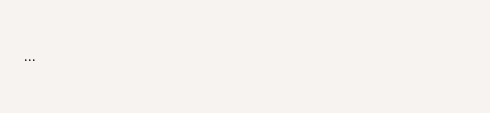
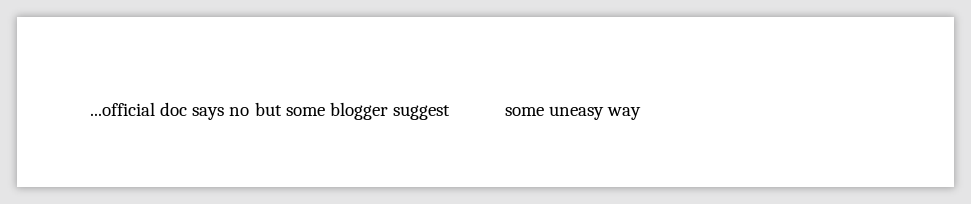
- ...
+ ...official doc says no but some blogger suggest some uneasy way

